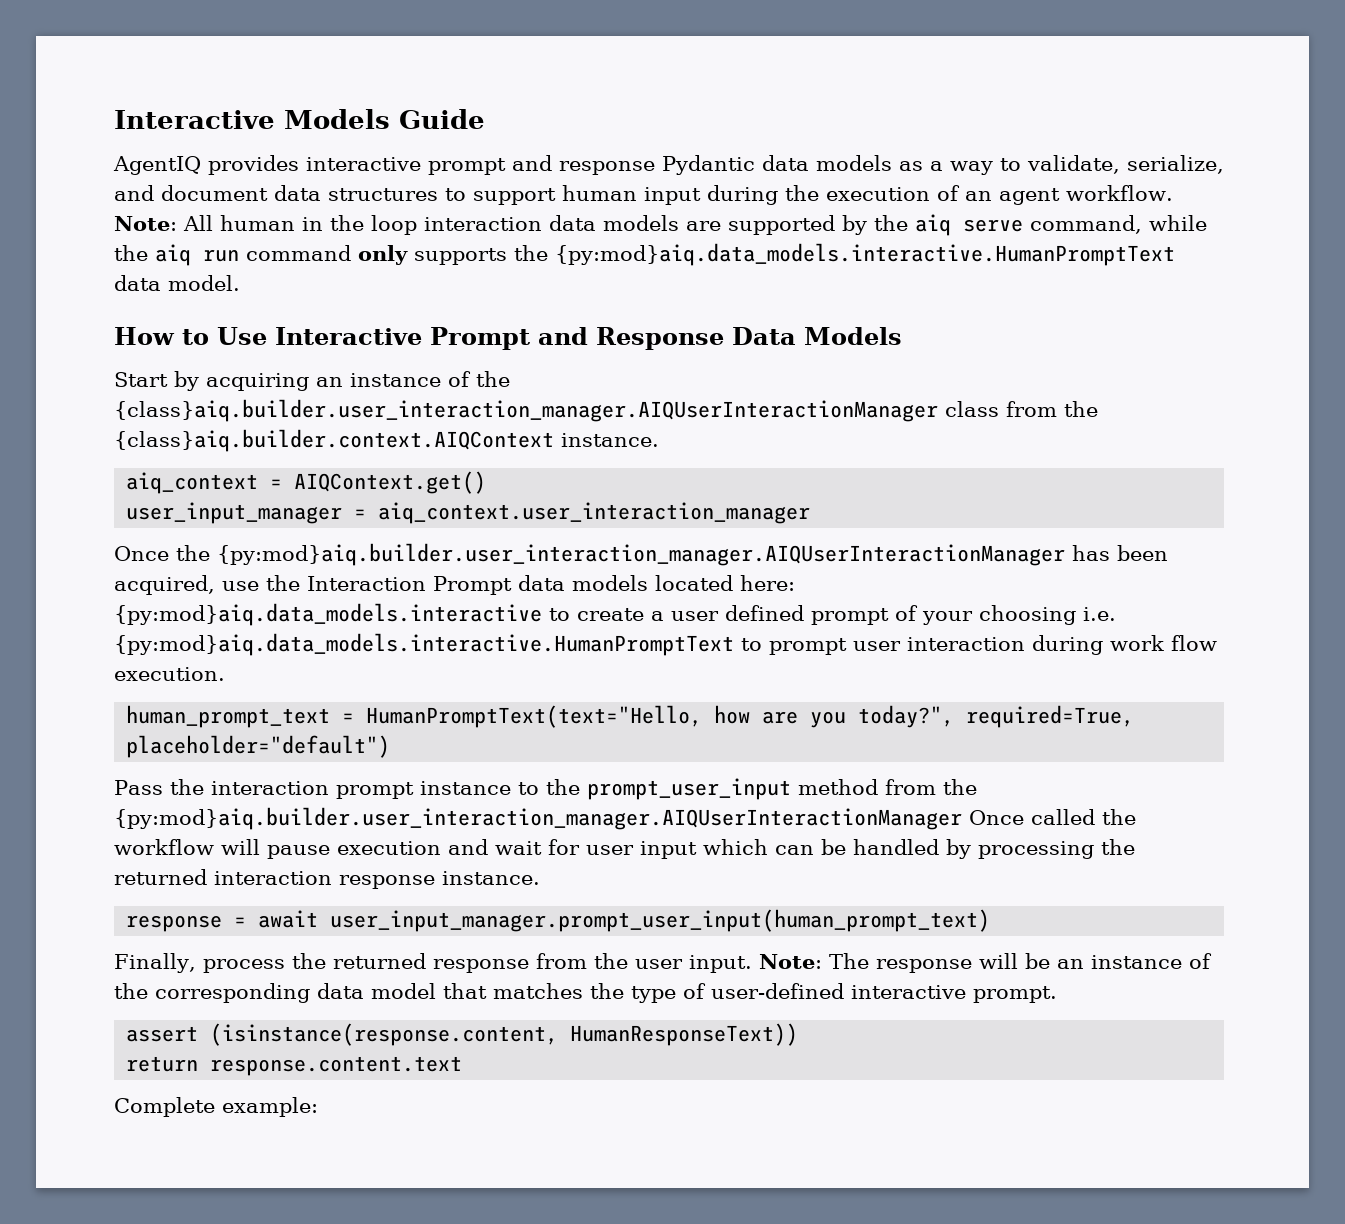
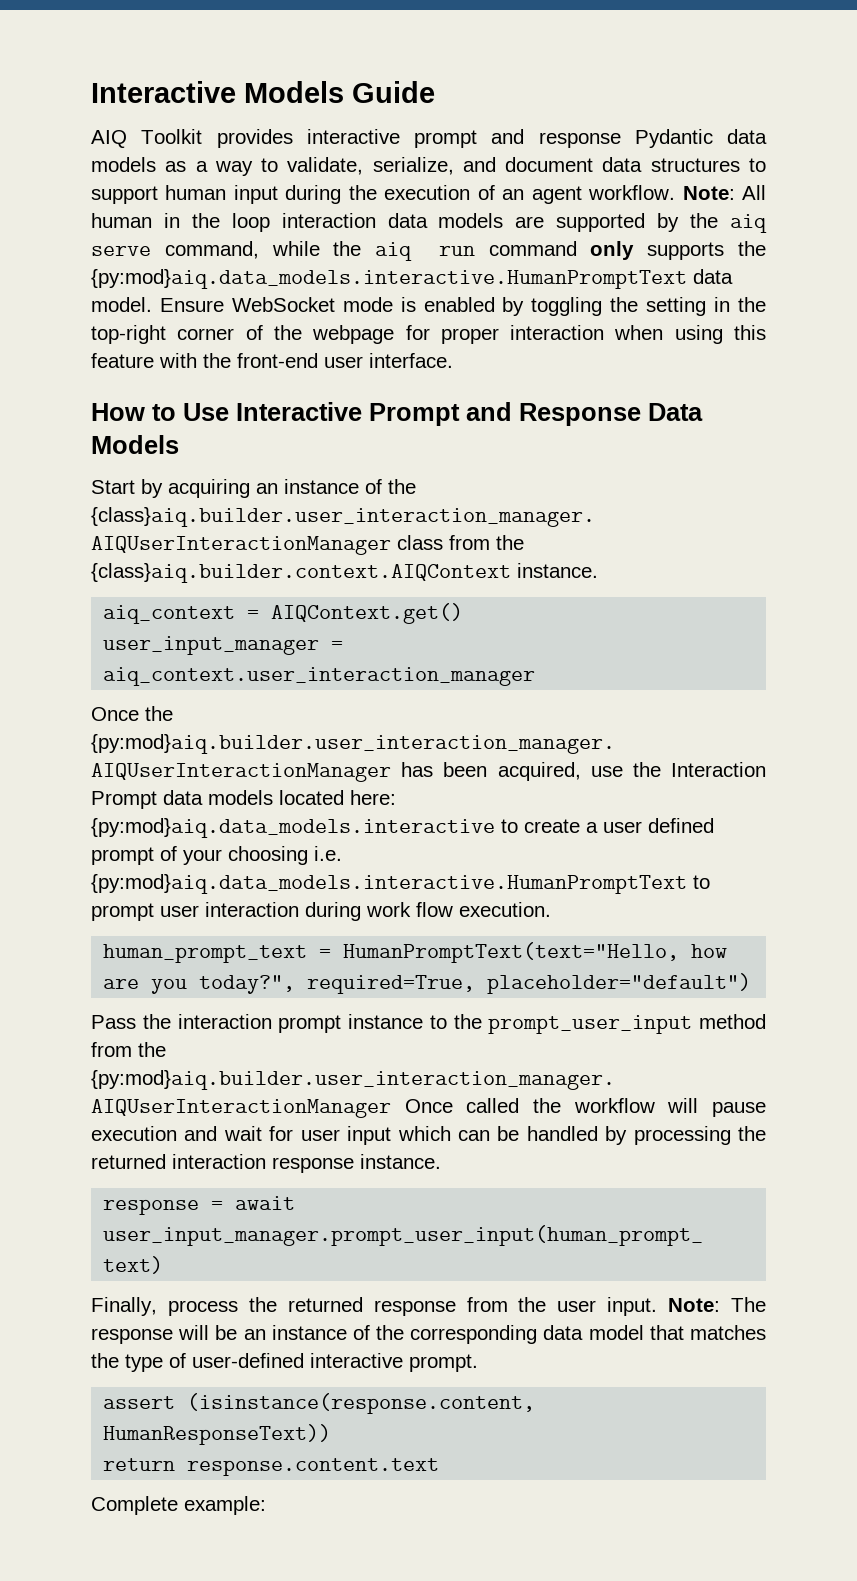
- AgentIQ provides interactive prompt and response Pydantic data models as a way to validate, serialize, and document data structures to support human input during the execution of an agent workflow.
+ AIQ Toolkit provides interactive prompt and response Pydantic data models as a way to validate, serialize, and document data structures to support human input during the execution of an agent workflow.
+ Ensure WebSocket mode is enabled by toggling the setting in the top-right corner of the webpage for proper interaction when using this feature with the front-end user interface.

